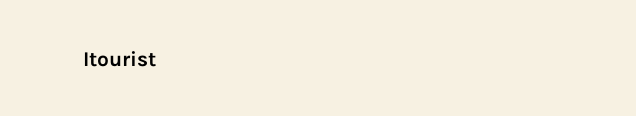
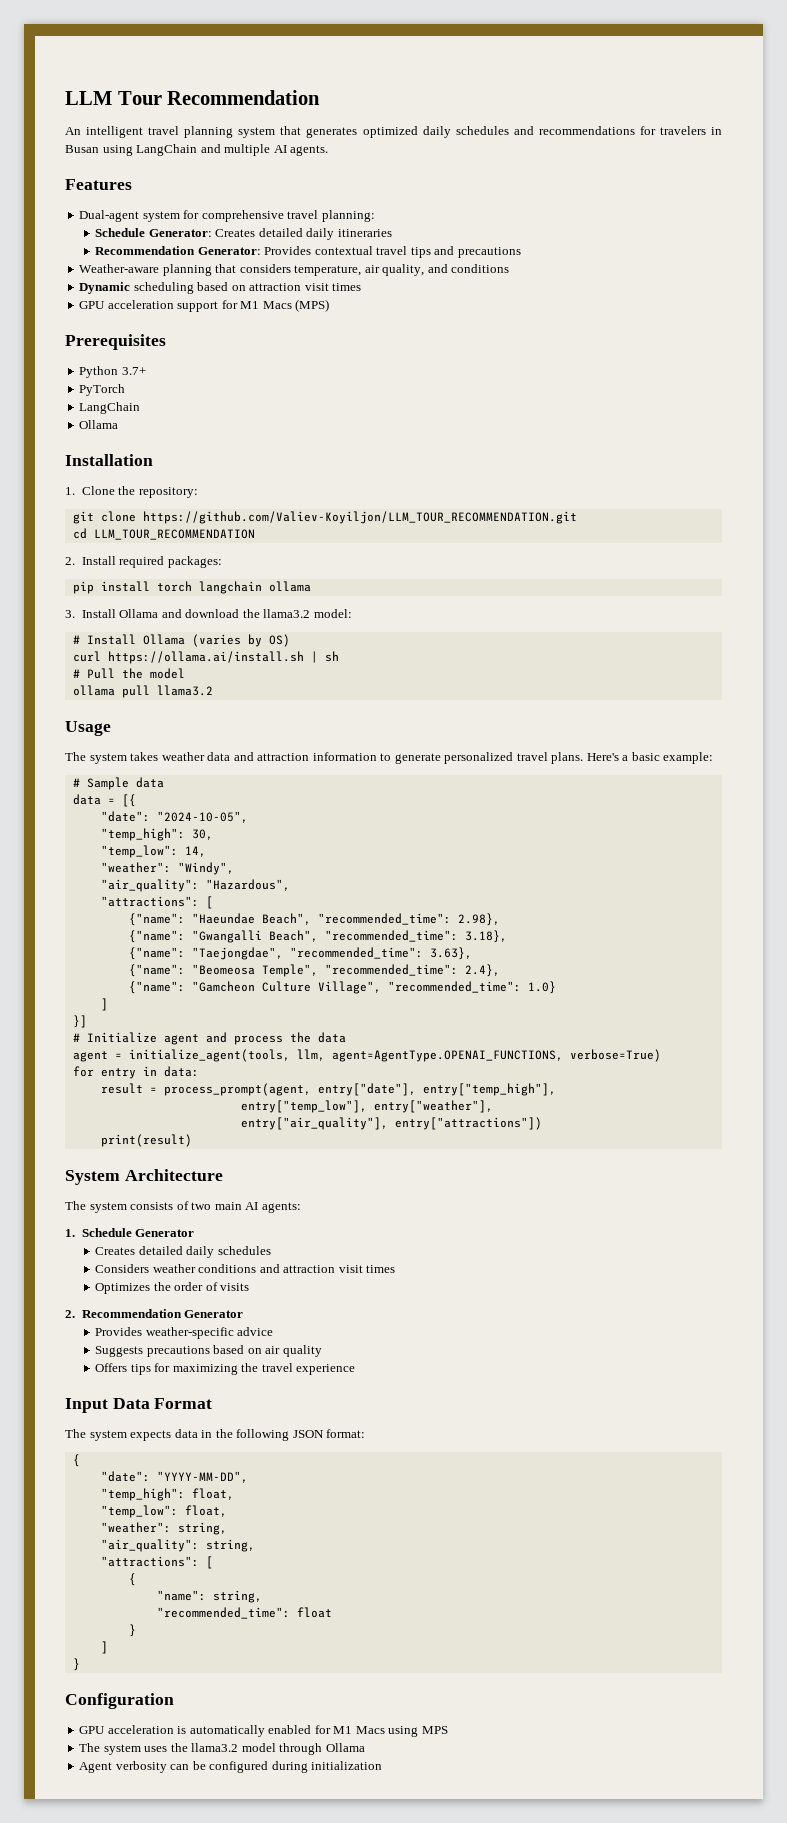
- Itourist
+ LLM Tour Recommendation
+ An intelligent travel planning system that generates optimized daily schedules and recommendations for travelers in Busan using LangChain and multiple AI agents.
+ Features
+ Dual-agent system for comprehensive travel planning:
+ Schedule Generator: Creates detailed daily itineraries
+ Recommendation Generator: Provides contextual travel tips and precautions
+ Weather-aware planning that considers temperature, air quality, and conditions
+ Dynamic scheduling based on attraction visit times
+ GPU acceleration support for M1 Macs (MPS)
+ Prerequisites
+ Python 3.7+
+ PyTorch
+ LangChain
+ Ollama
+ Installation
+ 1. Clone the repository:
+ git clone https://github.com/Valiev-Koyiljon/LLM_TOUR_RECOMMENDATION.git
+ cd LLM_TOUR_RECOMMENDATION
+ 2. Install required packages:
+ pip install torch langchain ollama
+ 3. Install Ollama and download the llama3.2 model:
+ # Install Ollama (varies by OS)
+ curl https://ollama.ai/install.sh | sh
+ # Pull the model
+ ollama pull llama3.2
+ Usage
+ The system takes weather data and attraction information to generate personalized travel plans. Here's a basic example:
+ # Sample data
+ data = [{
+ "date": "2024-10-05",
+ "temp_high": 30,
+ "temp_low": 14,
+ "weather": "Windy",
+ "air_quality": "Hazardous",
+ "attractions": [
+ {"name": "Haeundae Beach", "recommended_time": 2.98},
+ {"name": "Gwangalli Beach", "recommended_time": 3.18},
+ {"name": "Taejongdae", "recommended_time": 3.63},
+ {"name": "Beomeosa Temple", "recommended_time": 2.4},
+ {"name": "Gamcheon Culture Village", "recommended_time": 1.0}
+ ]
+ }]
+ # Initialize agent and process the data
+ agent = initialize_agent(tools, llm, agent=AgentType.OPENAI_FUNCTIONS, verbose=True)
+ for entry in data:
+ result = process_prompt(agent, entry["date"], entry["temp_high"],
+ entry["temp_low"], entry["weather"],
+ entry["air_quality"], entry["attractions"])
+ print(result)
+ System Architecture
+ The system consists of two main AI agents:
+ 1. Schedule Generator
+ Creates detailed daily schedules
+ Considers weather conditions and attraction visit times
+ Optimizes the order of visits
+ 2. Recommendation Generator
+ Provides weather-specific advice
+ Suggests precautions based on air quality
+ Offers tips for maximizing the travel experience
+ Input Data Format
+ The system expects data in the following JSON format:
+ {
+ "date": "YYYY-MM-DD",
+ "temp_high": float,
+ "temp_low": float,
+ "weather": string,
+ "air_quality": string,
+ "attractions": [
+ {
+ "name": string,
+ "recommended_time": float
+ }
+ ]
+ }
+ Configuration
+ GPU acceleration is automatically enabled for M1 Macs using MPS
+ The system uses the llama3.2 model through Ollama
+ Agent verbosity can be configured during initialization

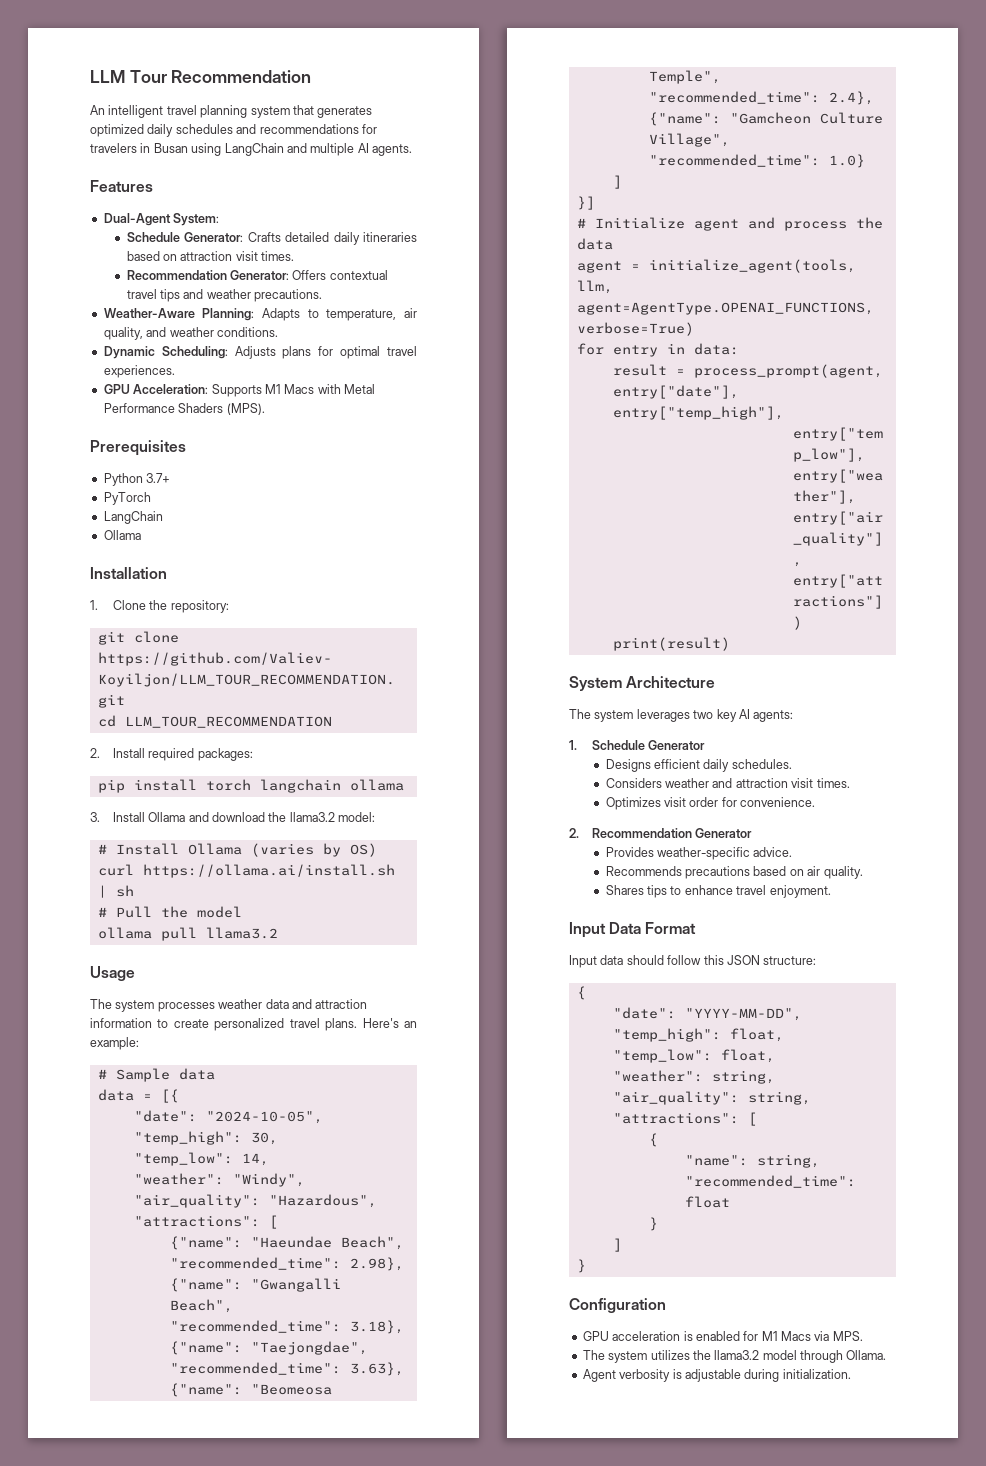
- Dual-agent system for comprehensive travel planning:
+ Dual-Agent System:
- Schedule Generator: Creates detailed daily itineraries
+ Schedule Generator: Crafts detailed daily itineraries based on attraction visit times.
- Recommendation Generator: Provides contextual travel tips and precautions
- Weather-aware planning that considers temperature, air quality, and conditions
+ Recommendation Generator: Offers contextual travel tips and weather precautions.
+ Weather-Aware Planning: Adapts to temperature, air quality, and weather conditions.
- Dynamic scheduling based on attraction visit times
- GPU acceleration support for M1 Macs (MPS)
+ Dynamic Scheduling: Adjusts plans for optimal travel experiences.
+ GPU Acceleration: Supports M1 Macs with Metal Performance Shaders (MPS).
- The system takes weather data and attraction information to generate personalized travel plans.
+ The system processes weather data and attraction information to create personalized travel plans.
- Here's a basic example:
+ Here's an example:
- The system consists of two main AI agents:
+ The system leverages two key AI agents:
- Creates detailed daily schedules
+ Designs efficient daily schedules.
- Considers weather conditions and attraction visit times
+ Considers weather and attraction visit times.
- Optimizes the order of visits
+ Optimizes visit order for convenience.
- Provides weather-specific advice
- Suggests precautions based on air quality
- Offers tips for maximizing the travel experience
+ Provides weather-specific advice.
+ Recommends precautions based on air quality.
+ Shares tips to enhance travel enjoyment.
  Input Data Format
- The system expects data in the following JSON format:
+ Input data should follow this JSON structure:
- GPU acceleration is automatically enabled for M1 Macs using MPS
- The system uses the llama3.2 model through Ollama
+ GPU acceleration is enabled for M1 Macs via MPS.
+ The system utilizes the llama3.2 model through Ollama.
- Agent verbosity can be configured during initialization
+ Agent verbosity is adjustable during initialization.

